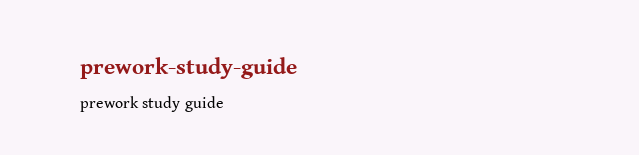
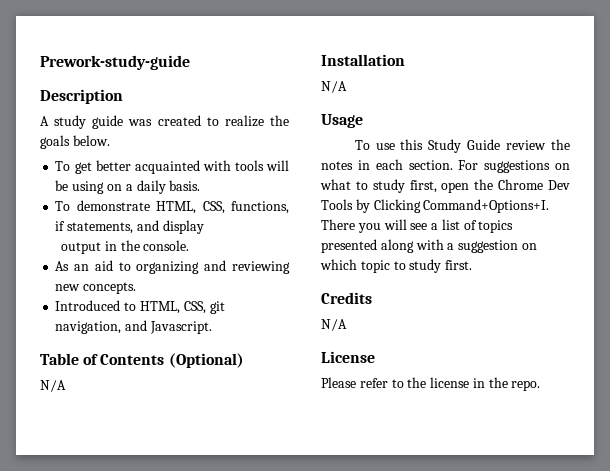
- prework-study-guide
- prework study guide
+ Prework-study-guide
+ Description
+ A study guide was created to realize the goals below.
+ To get better acquainted with tools will be using on a daily basis.
+ To demonstrate HTML, CSS, functions, if statements, and display
+ output in the console.
+ As an aid to organizing and reviewing new concepts.
+ Introduced to HTML, CSS, git navigation, and Javascript.
+ Table of Contents (Optional)
+ N/A
+ Installation
+ N/A
+ Usage
+ To use this Study Guide review the notes in each section. For suggestions on what to study first, open the Chrome Dev Tools by Clicking Command+Options+I. There you will see a list of topics presented along with a suggestion on which topic to study first.
+ Credits
+ N/A
+ License
+ Please refer to the license in the repo.

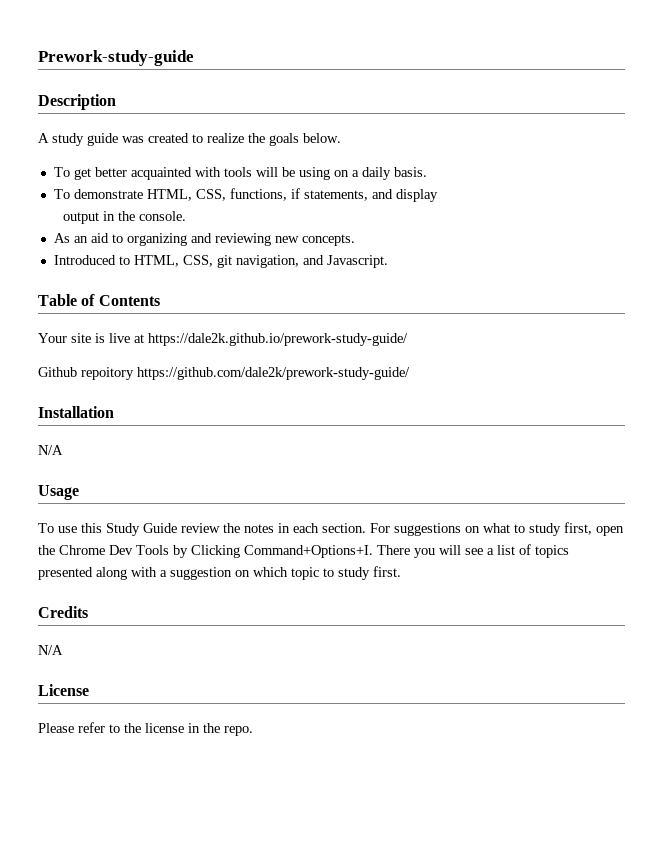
- Table of Contents (Optional)
- N/A
+ Table of Contents
+ Your site is live at https://dale2k.github.io/prework-study-guide/
+ Github repoitory https://github.com/dale2k/prework-study-guide/

